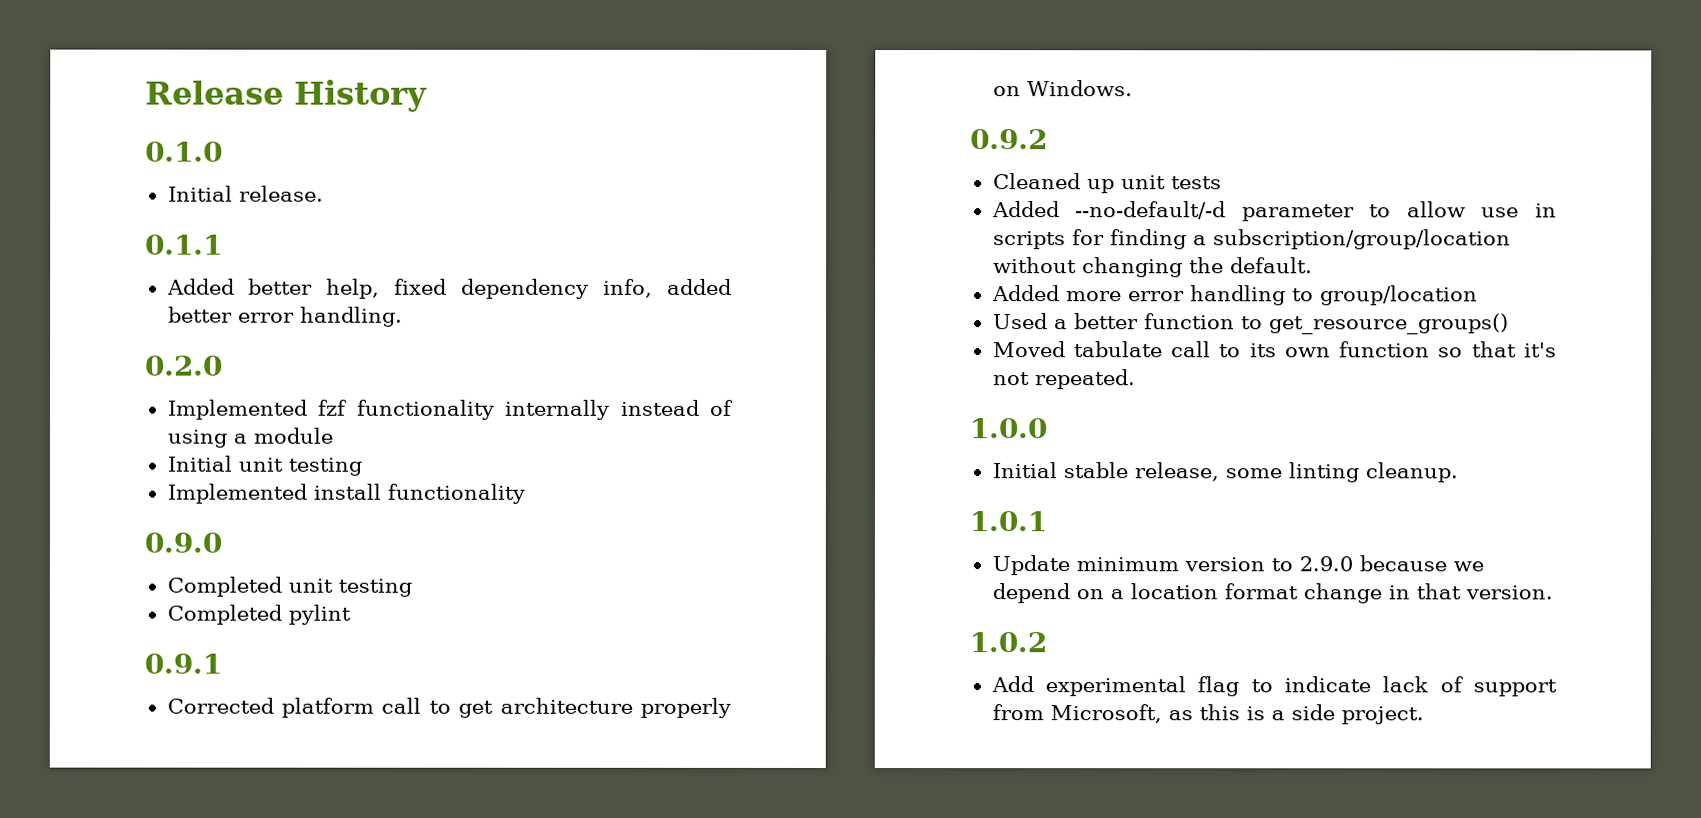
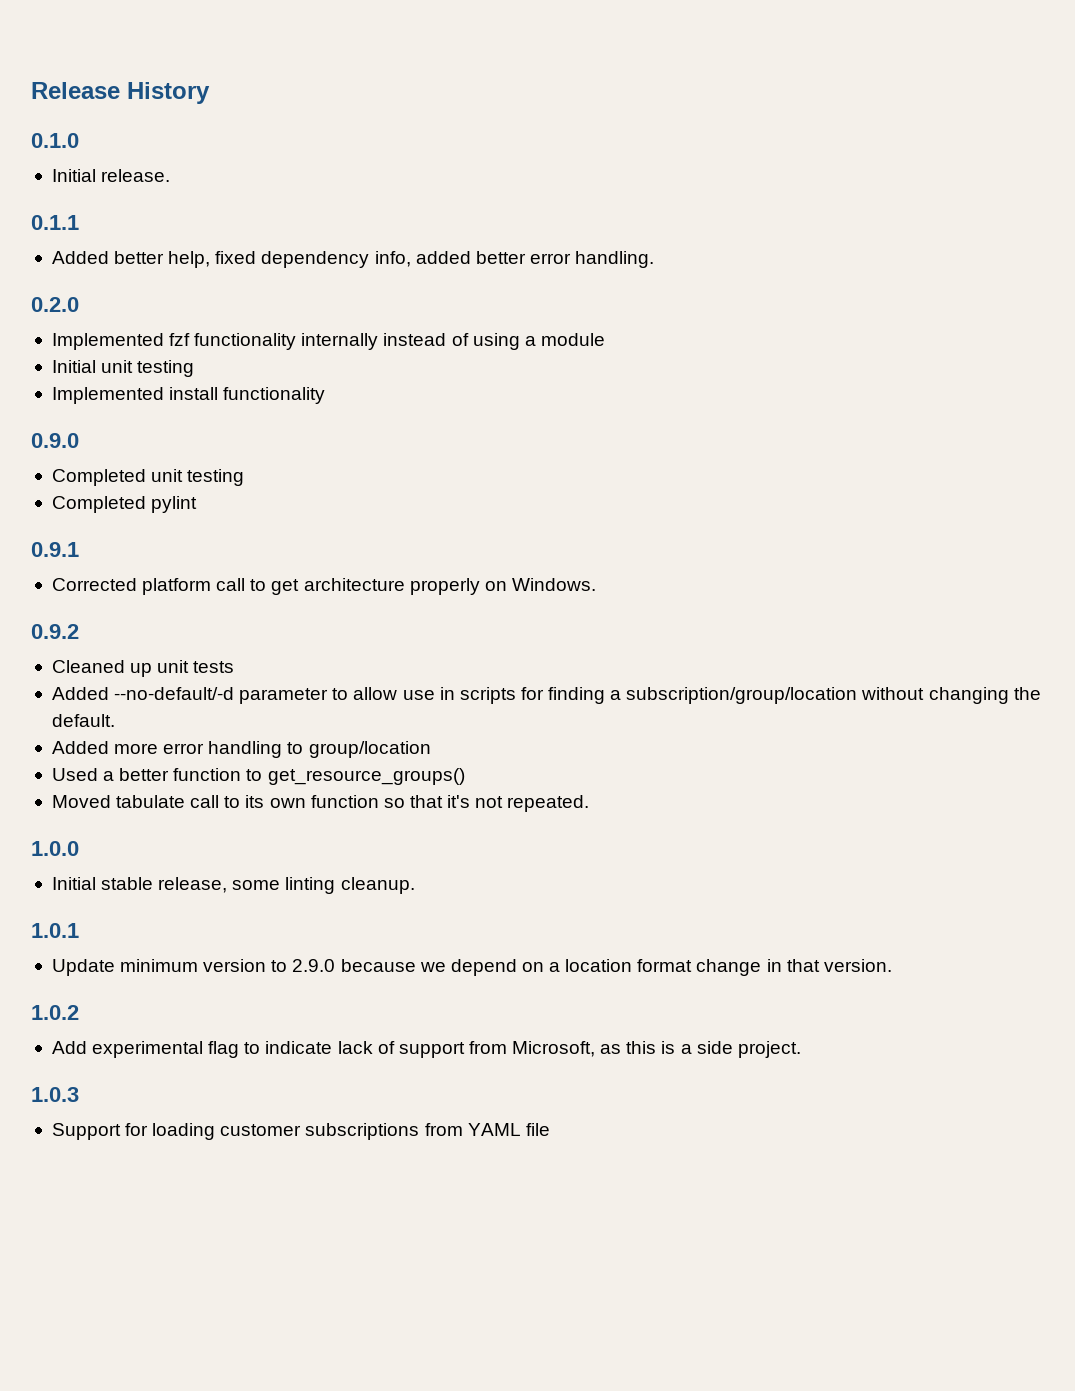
+ 1.0.3
+ Support for loading customer subscriptions from YAML file

